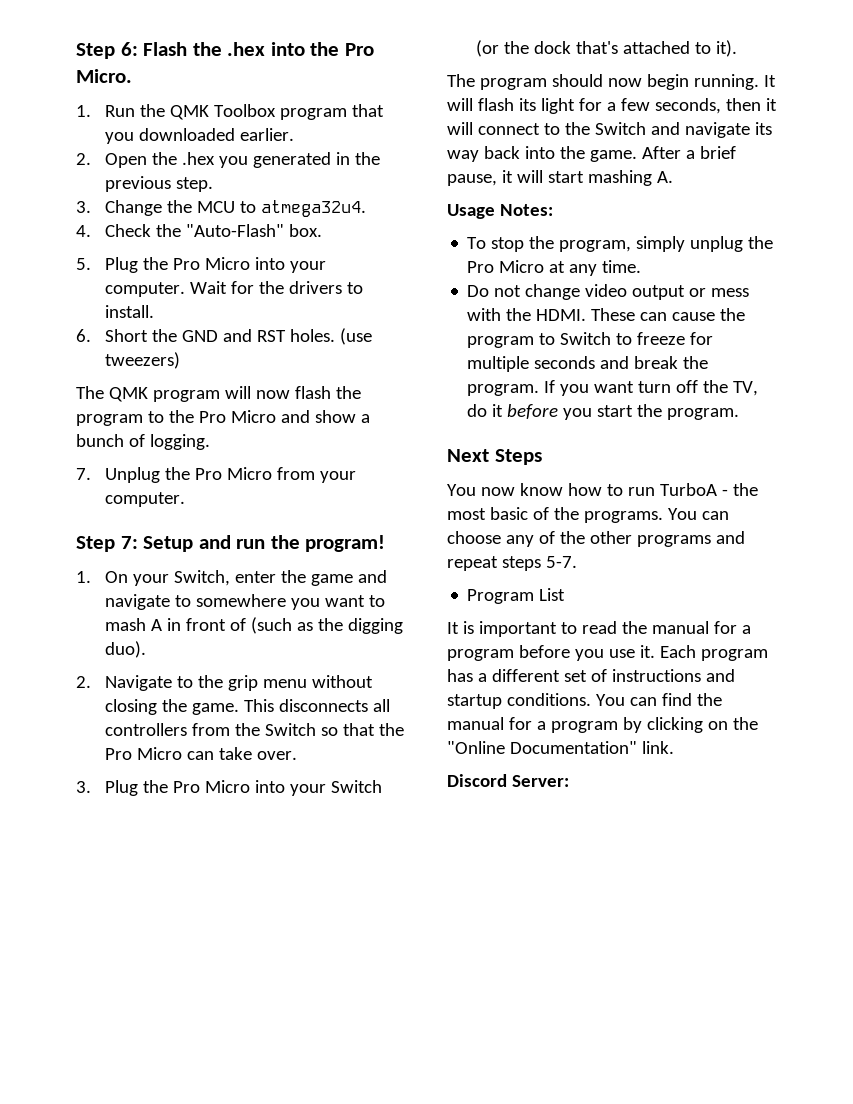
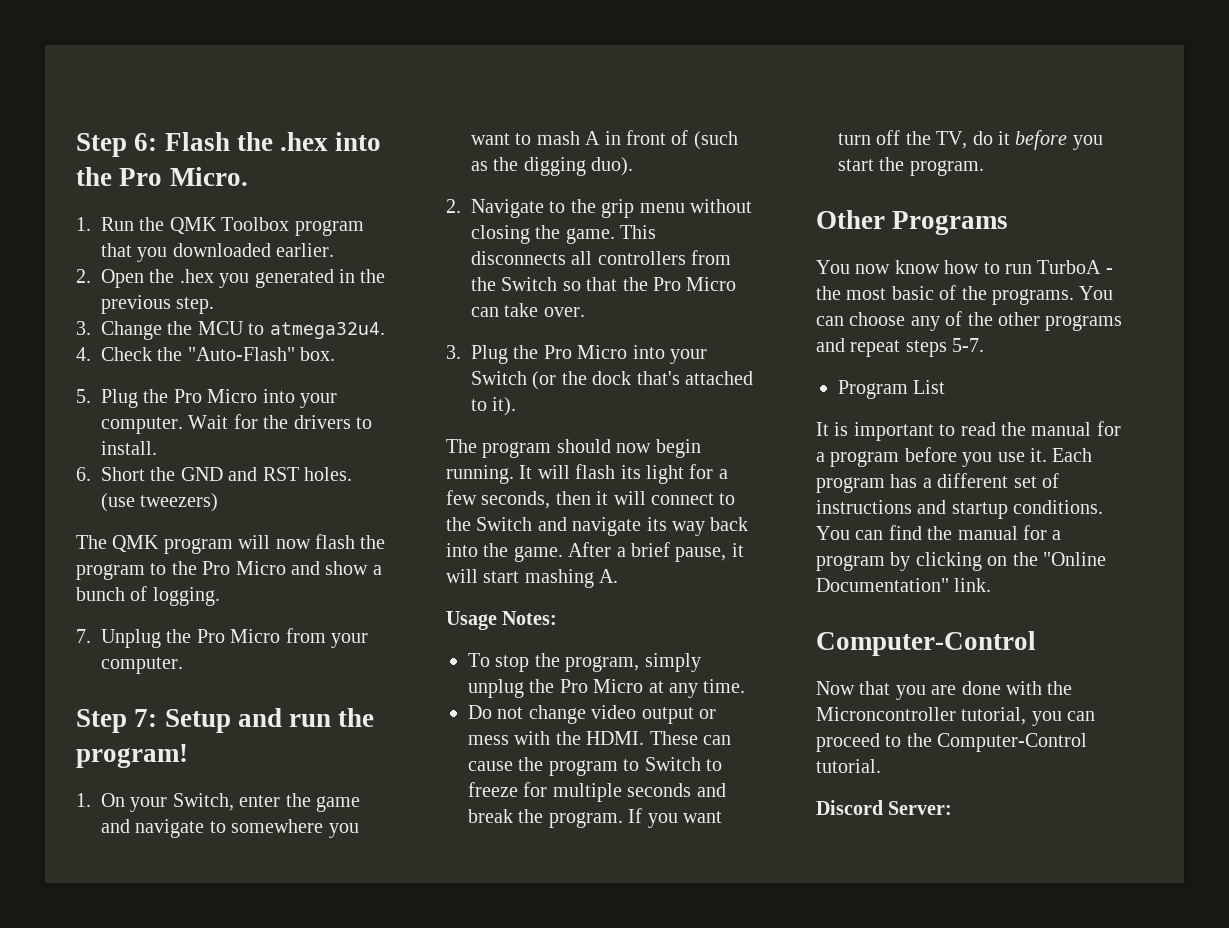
- Next Steps
+ Other Programs
  You can find the manual for a program by clicking on the "Online Documentation" link.
+ Computer-Control
+ Now that you are done with the Microncontroller tutorial, you can proceed to the Computer-Control tutorial.

